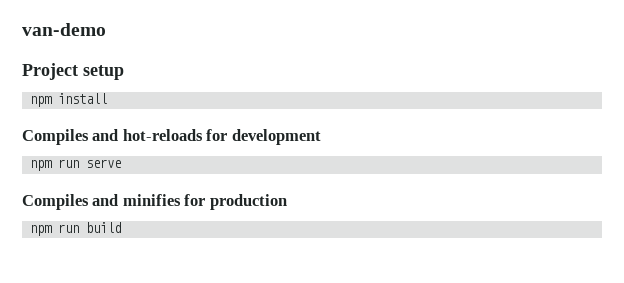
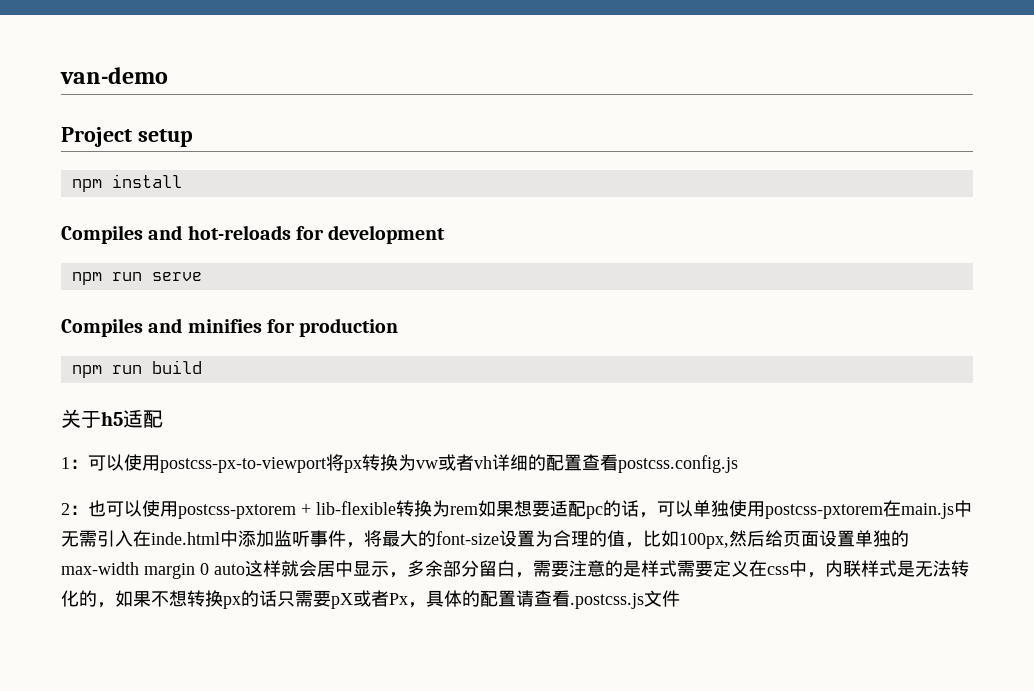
+ 关于h5适配
+ 1：可以使用postcss-px-to-viewport将px转换为vw或者vh详细的配置查看postcss.config.js
+ 2：也可以使用postcss-pxtorem + lib-flexible转换为rem如果想要适配pc的话，可以单独使用postcss-pxtorem在main.js中无需引入在inde.html中添加监听事件，将最大的font-size设置为合理的值，比如100px,然后给页面设置单独的max-width margin 0 auto这样就会居中显示，多余部分留白，需要注意的是样式需要定义在css中，内联样式是无法转化的，如果不想转换px的话只需要pX或者Px，具体的配置请查看.postcss.js文件

